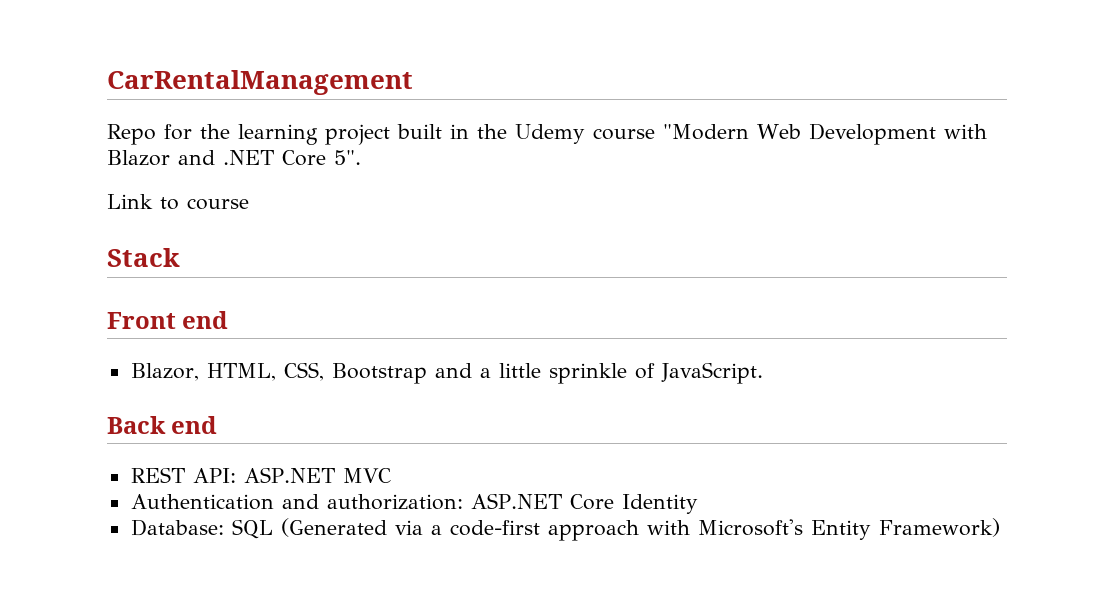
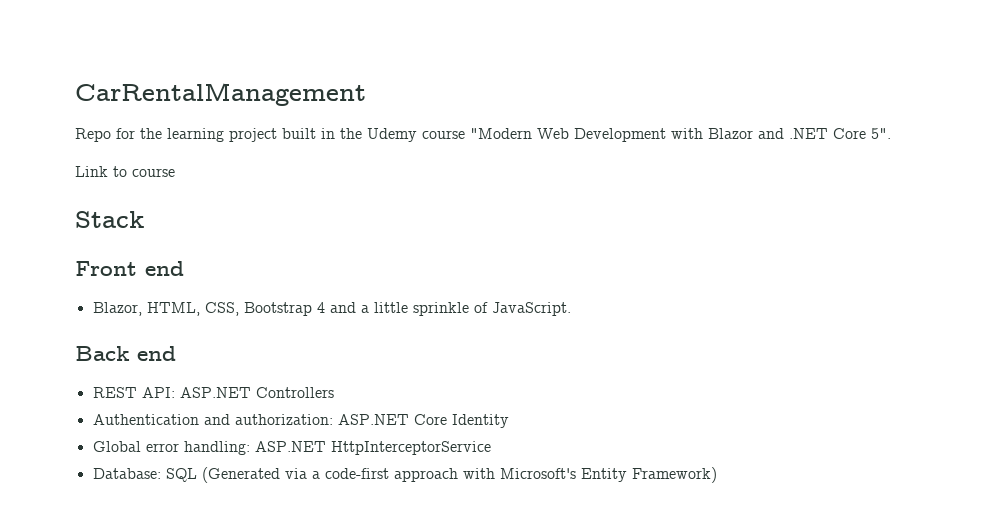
- Blazor, HTML, CSS, Bootstrap and a little sprinkle of JavaScript.
+ Blazor, HTML, CSS, Bootstrap 4 and a little sprinkle of JavaScript.
- REST API: ASP.NET MVC
+ REST API: ASP.NET Controllers
+ Global error handling: ASP.NET HttpInterceptorService

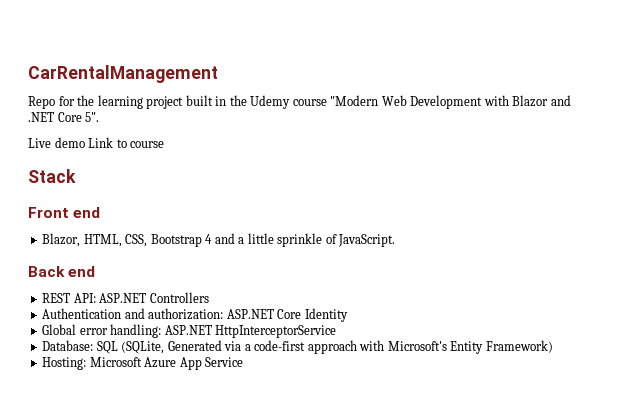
- Link to course
+ Live demo Link to course
- Database: SQL (Generated via a code-first approach with Microsoft's Entity Framework)
+ Database: SQL (SQLite, Generated via a code-first approach with Microsoft's Entity Framework)
+ Hosting: Microsoft Azure App Service

